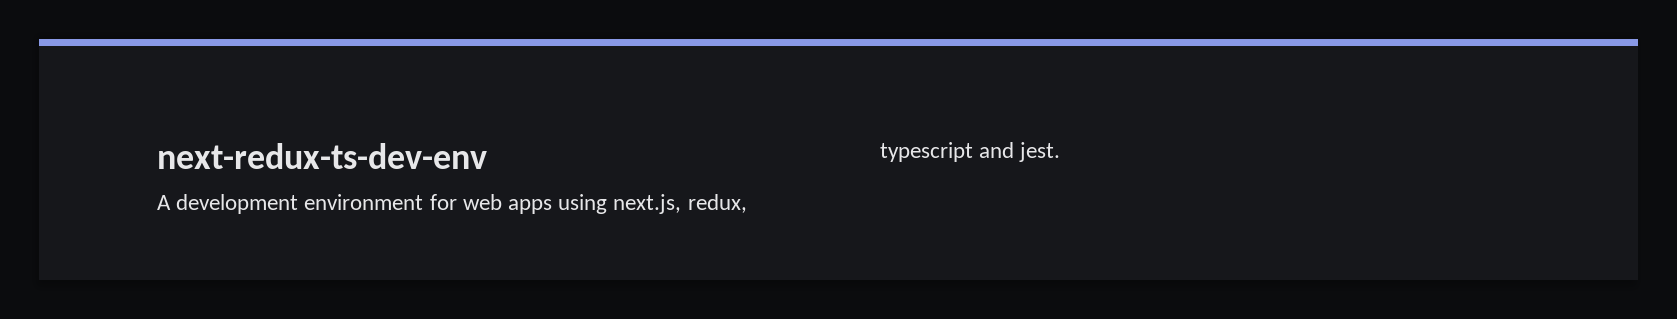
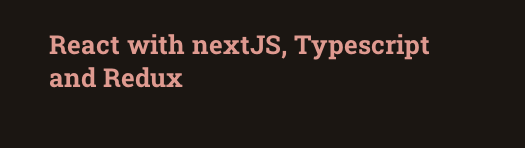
- next-redux-ts-dev-env
- A development environment for web apps using next.js, redux, typescript and jest.
+ React with nextJS, Typescript and Redux

